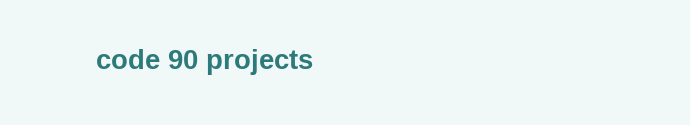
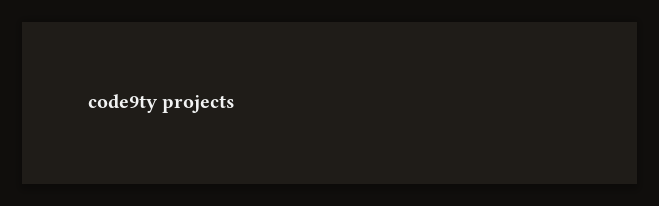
- code 90 projects
+ code9ty projects

